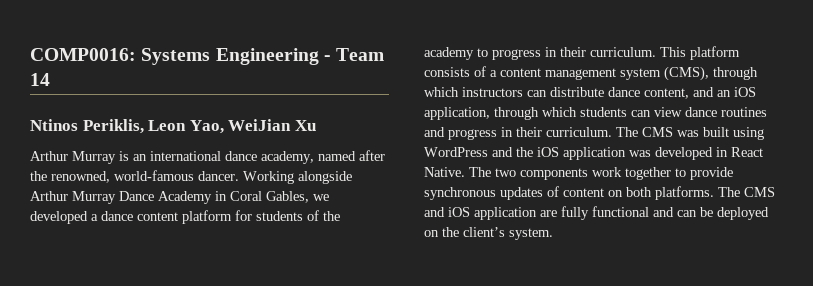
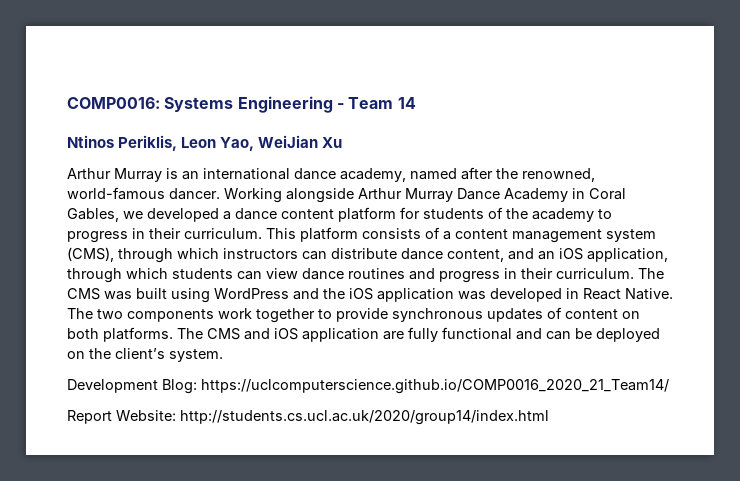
+ Development Blog: https://uclcomputerscience.github.io/COMP0016_2020_21_Team14/
+ Report Website: http://students.cs.ucl.ac.uk/2020/group14/index.html

